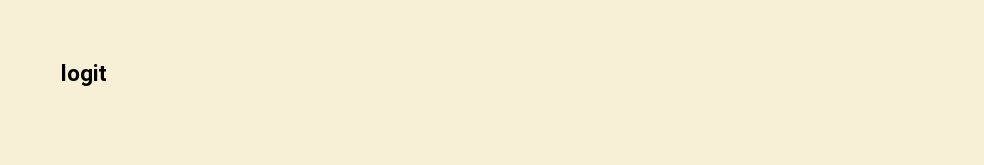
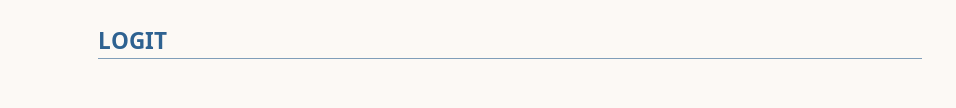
- logit
+ LOGIT

